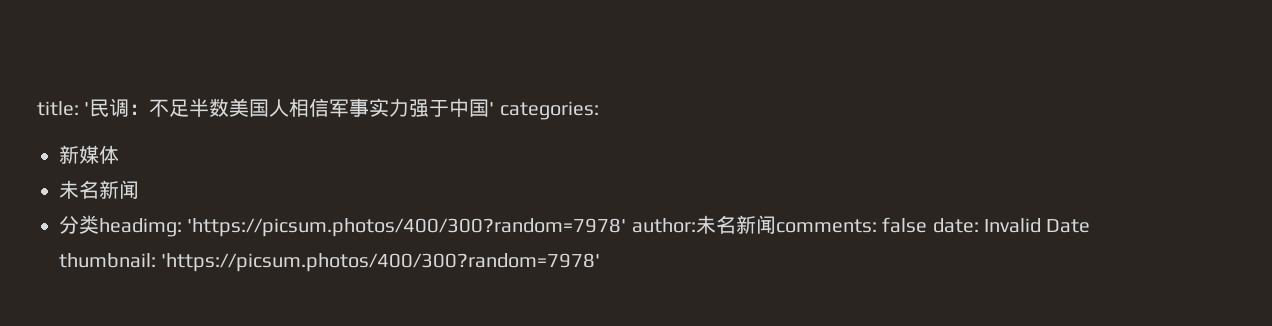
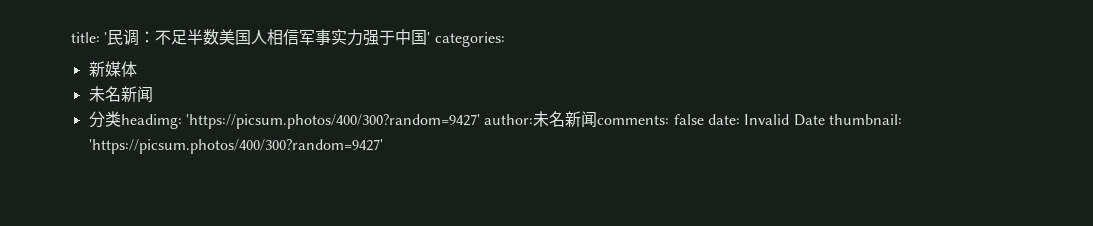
- 分类headimg: 'https://picsum.photos/400/300?random=7978' author:未名新闻comments: false date: Invalid Date thumbnail: 'https://picsum.photos/400/300?random=7978'
+ 分类headimg: 'https://picsum.photos/400/300?random=9427' author:未名新闻comments: false date: Invalid Date thumbnail: 'https://picsum.photos/400/300?random=9427'

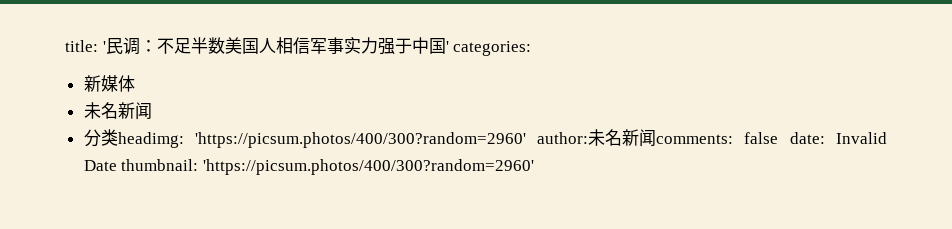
- 分类headimg: 'https://picsum.photos/400/300?random=9427' author:未名新闻comments: false date: Invalid Date thumbnail: 'https://picsum.photos/400/300?random=9427'
+ 分类headimg: 'https://picsum.photos/400/300?random=2960' author:未名新闻comments: false date: Invalid Date thumbnail: 'https://picsum.photos/400/300?random=2960'

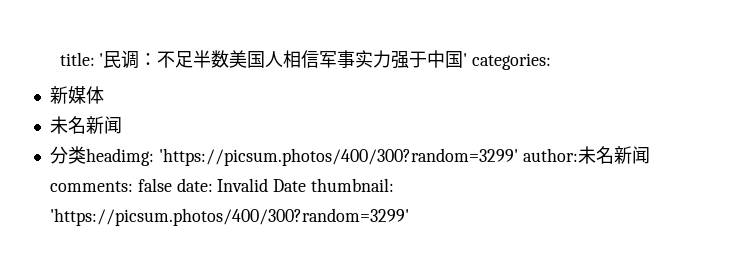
- 分类headimg: 'https://picsum.photos/400/300?random=2960' author:未名新闻comments: false date: Invalid Date thumbnail: 'https://picsum.photos/400/300?random=2960'
+ 分类headimg: 'https://picsum.photos/400/300?random=3299' author:未名新闻comments: false date: Invalid Date thumbnail: 'https://picsum.photos/400/300?random=3299'

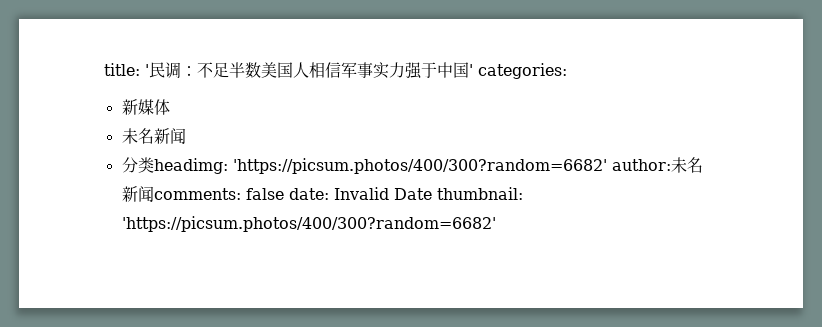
- 分类headimg: 'https://picsum.photos/400/300?random=3299' author:未名新闻comments: false date: Invalid Date thumbnail: 'https://picsum.photos/400/300?random=3299'
+ 分类headimg: 'https://picsum.photos/400/300?random=6682' author:未名新闻comments: false date: Invalid Date thumbnail: 'https://picsum.photos/400/300?random=6682'

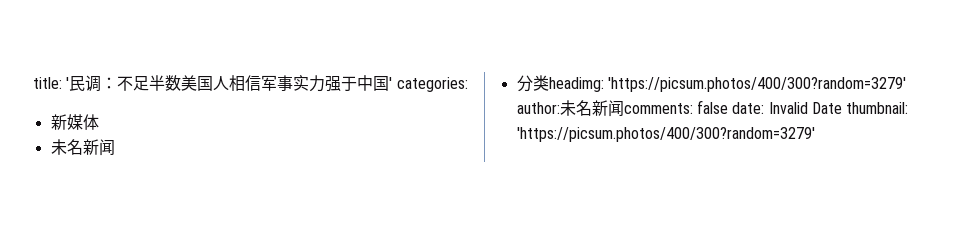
- 分类headimg: 'https://picsum.photos/400/300?random=6682' author:未名新闻comments: false date: Invalid Date thumbnail: 'https://picsum.photos/400/300?random=6682'
+ 分类headimg: 'https://picsum.photos/400/300?random=3279' author:未名新闻comments: false date: Invalid Date thumbnail: 'https://picsum.photos/400/300?random=3279'

